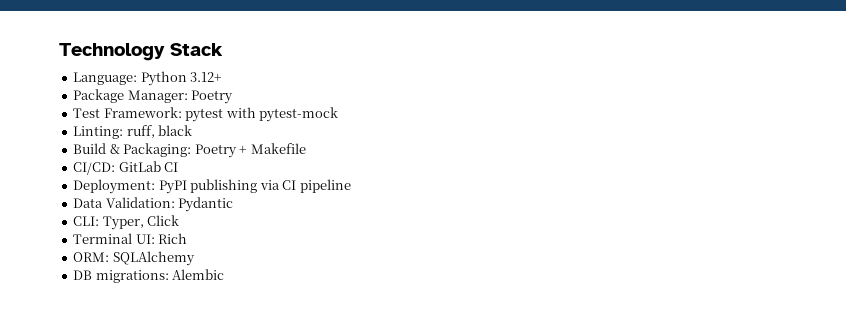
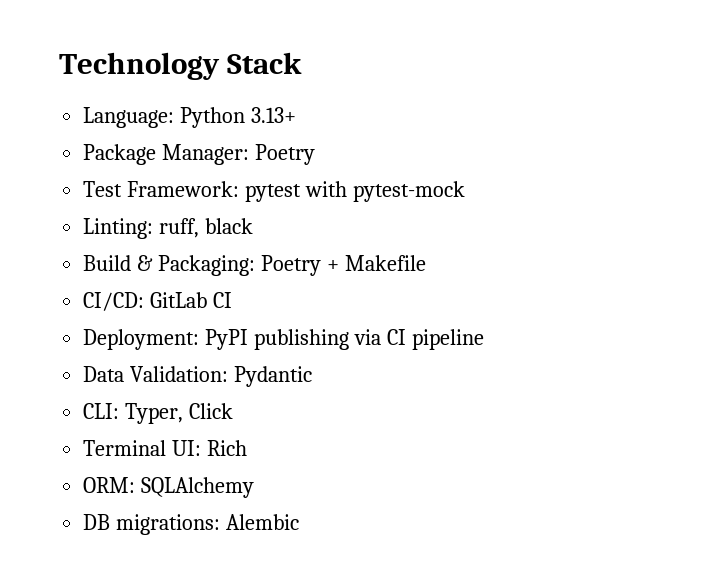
- Language: Python 3.12+
+ Language: Python 3.13+

